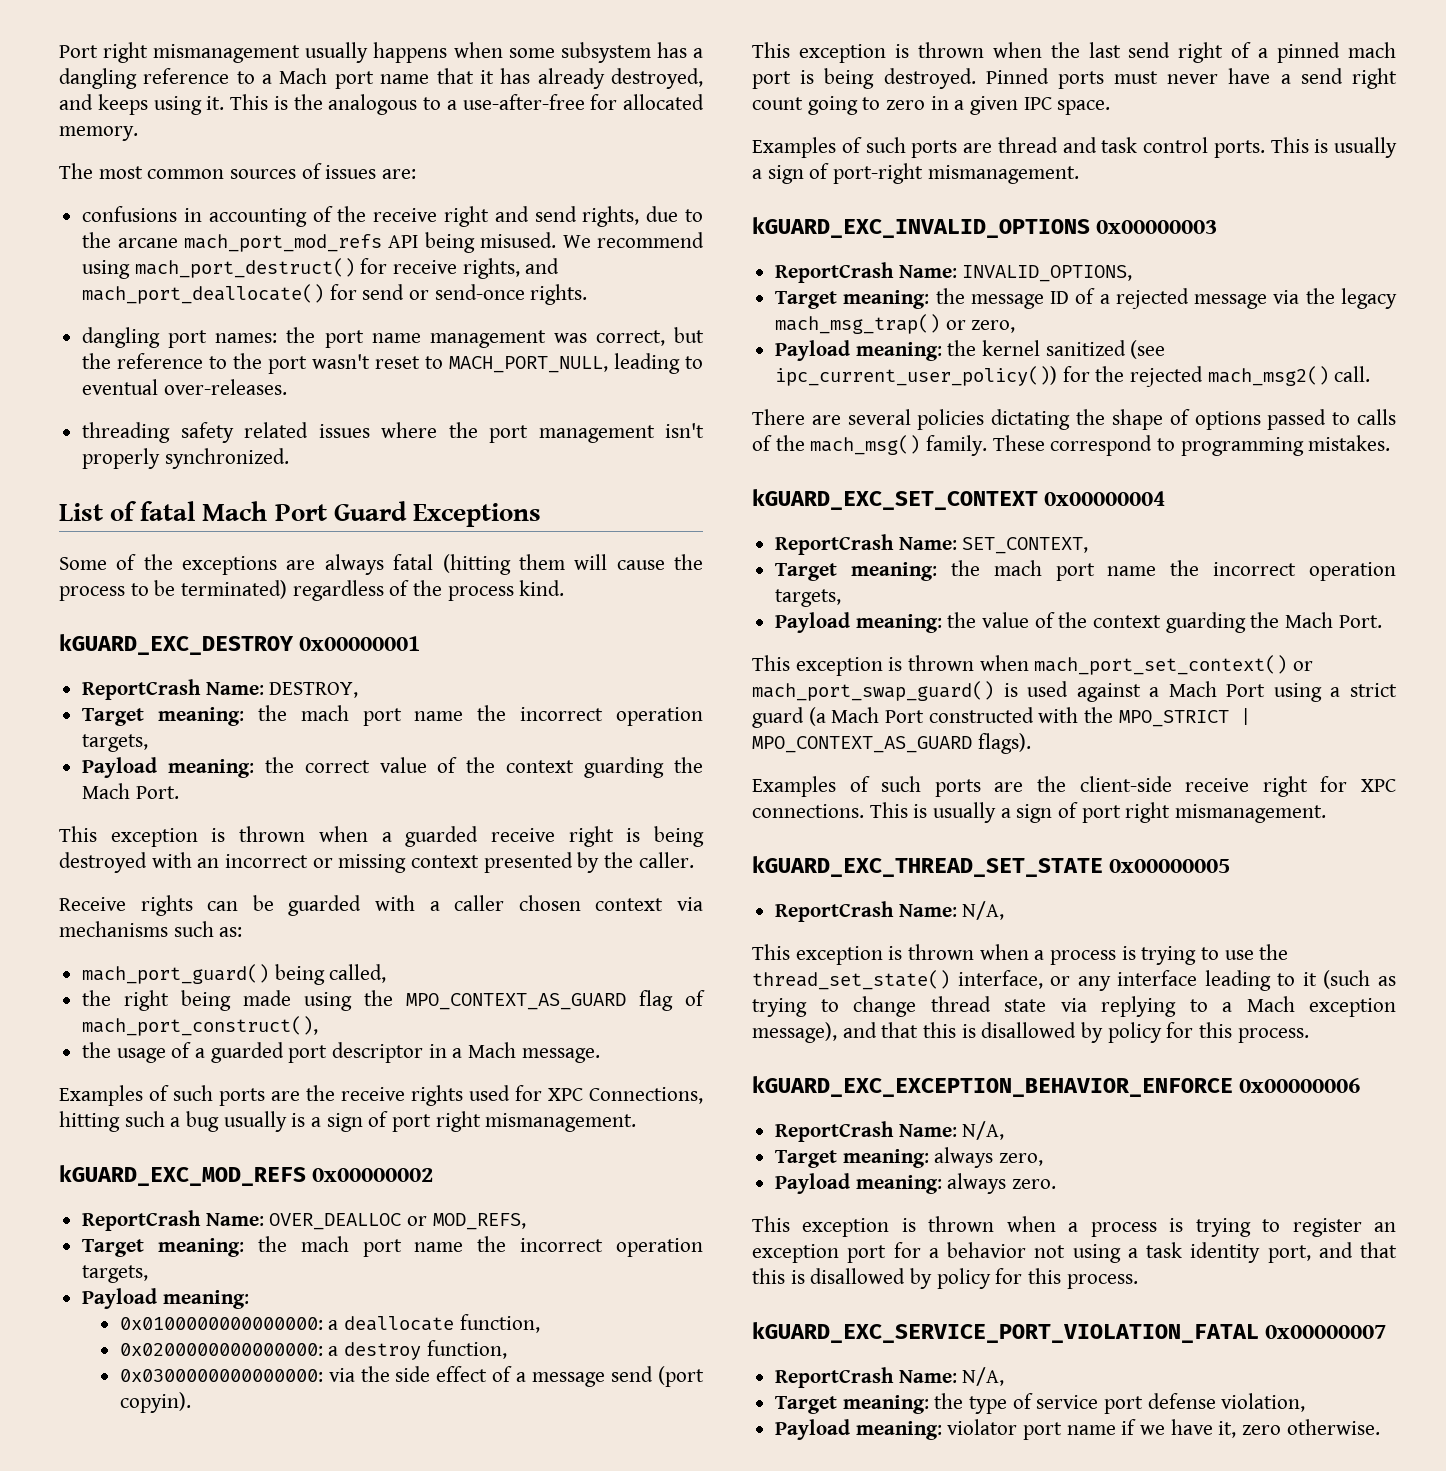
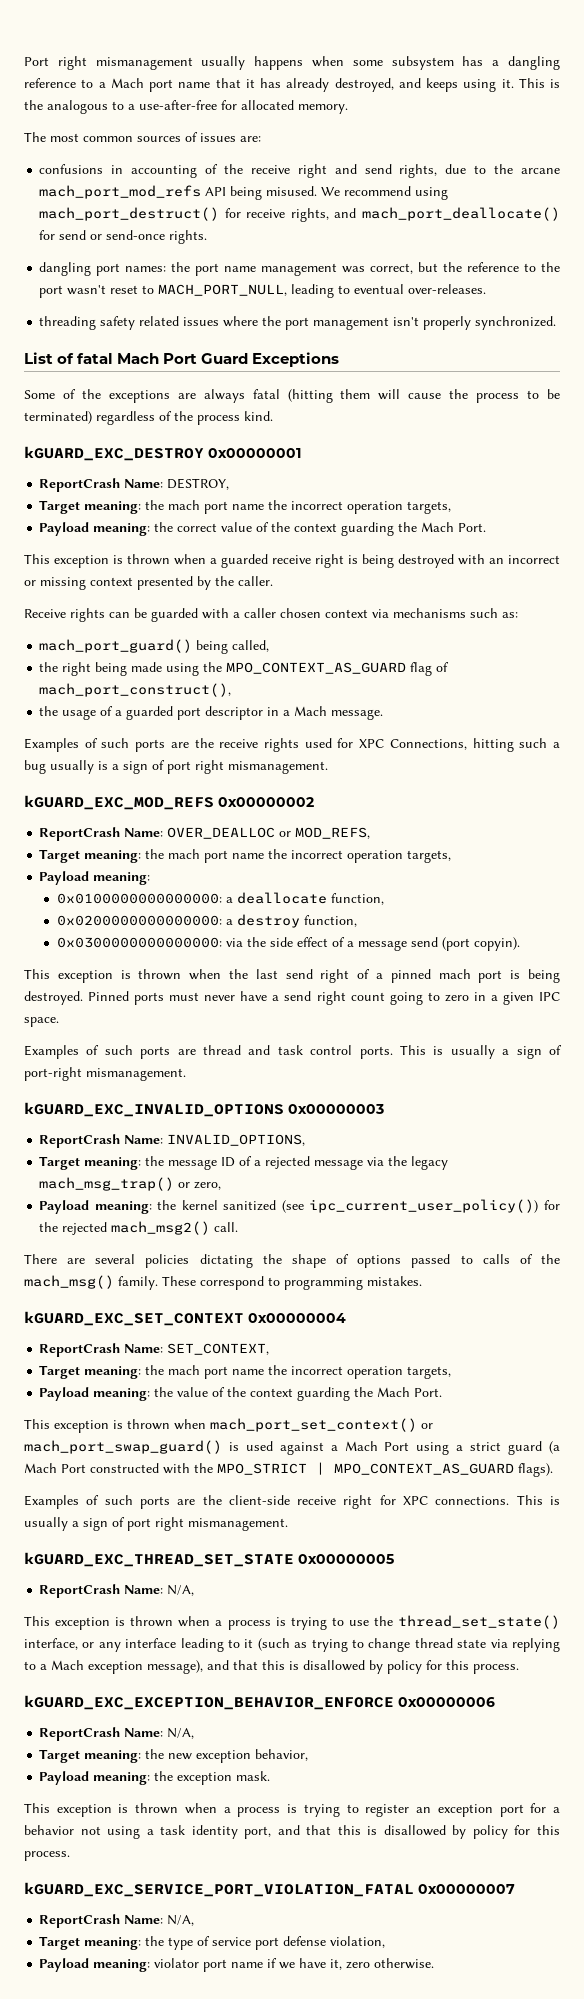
- Target meaning: always zero,
- Payload meaning: always zero.
+ Target meaning: the new exception behavior,
+ Payload meaning: the exception mask.

